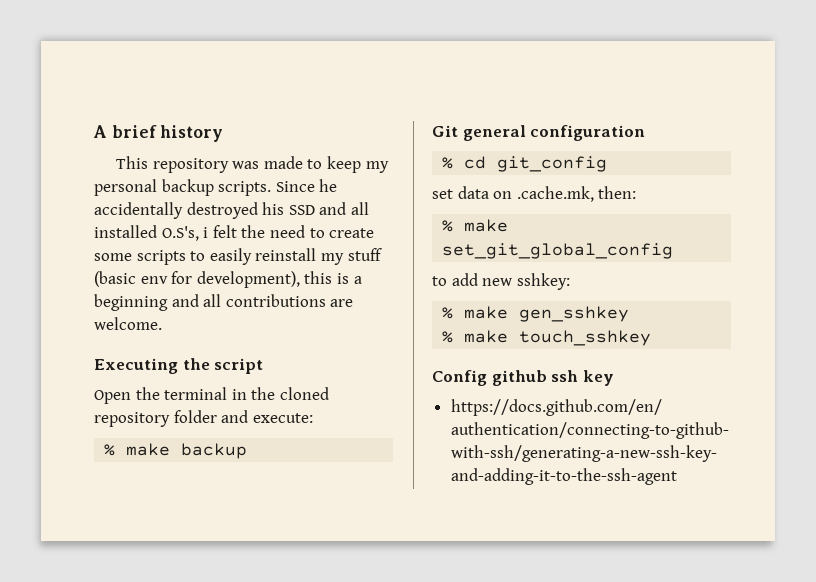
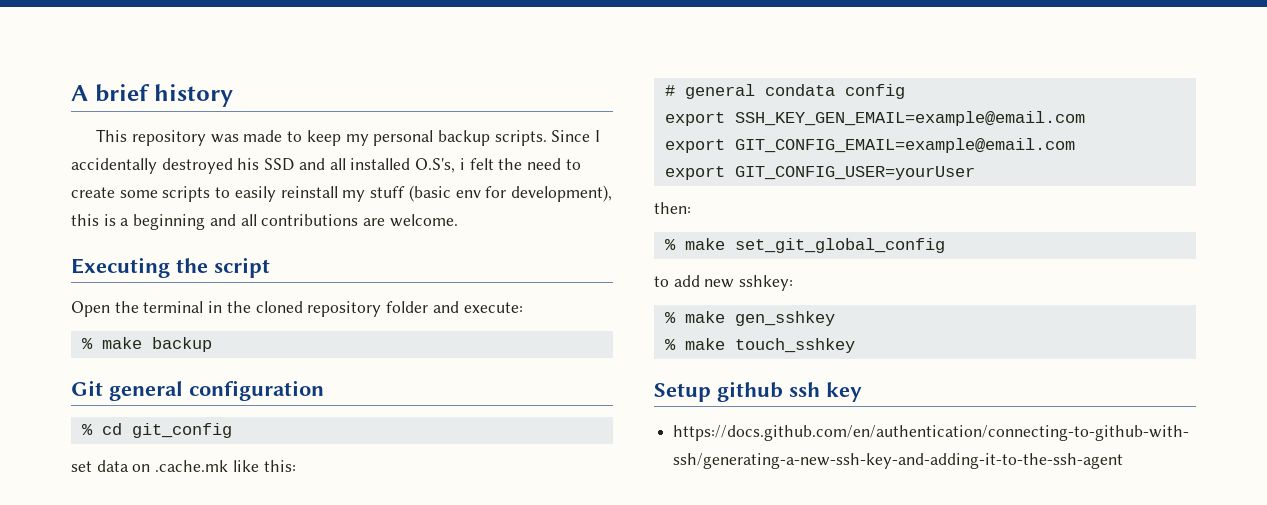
- Since he accidentally destroyed his SSD and all installed O.S's, i felt the need to create some scripts to easily reinstall my stuff (basic env for development), this is a beginning and all contributions are welcome.
+ Since I accidentally destroyed his SSD and all installed O.S's, i felt the need to create some scripts to easily reinstall my stuff (basic env for development), this is a beginning and all contributions are welcome.
- set data on .cache.mk, then:
+ set data on .cache.mk like this:
+ # general condata config
+ export SSH_KEY_GEN_EMAIL=example@email.com
+ export GIT_CONFIG_EMAIL=example@email.com
+ export GIT_CONFIG_USER=yourUser
+ then:
- Config github ssh key
+ Setup github ssh key

